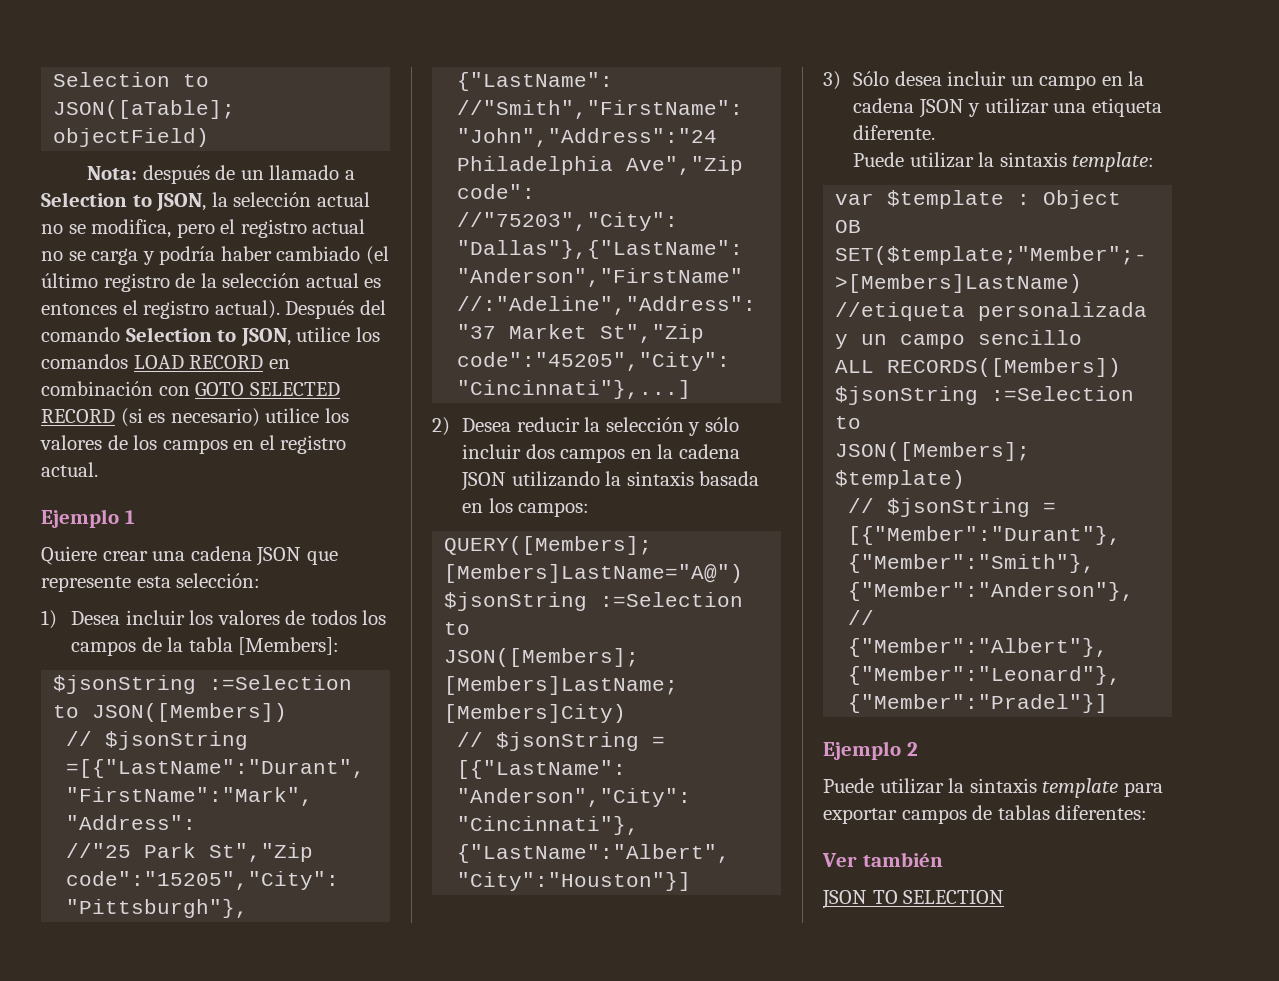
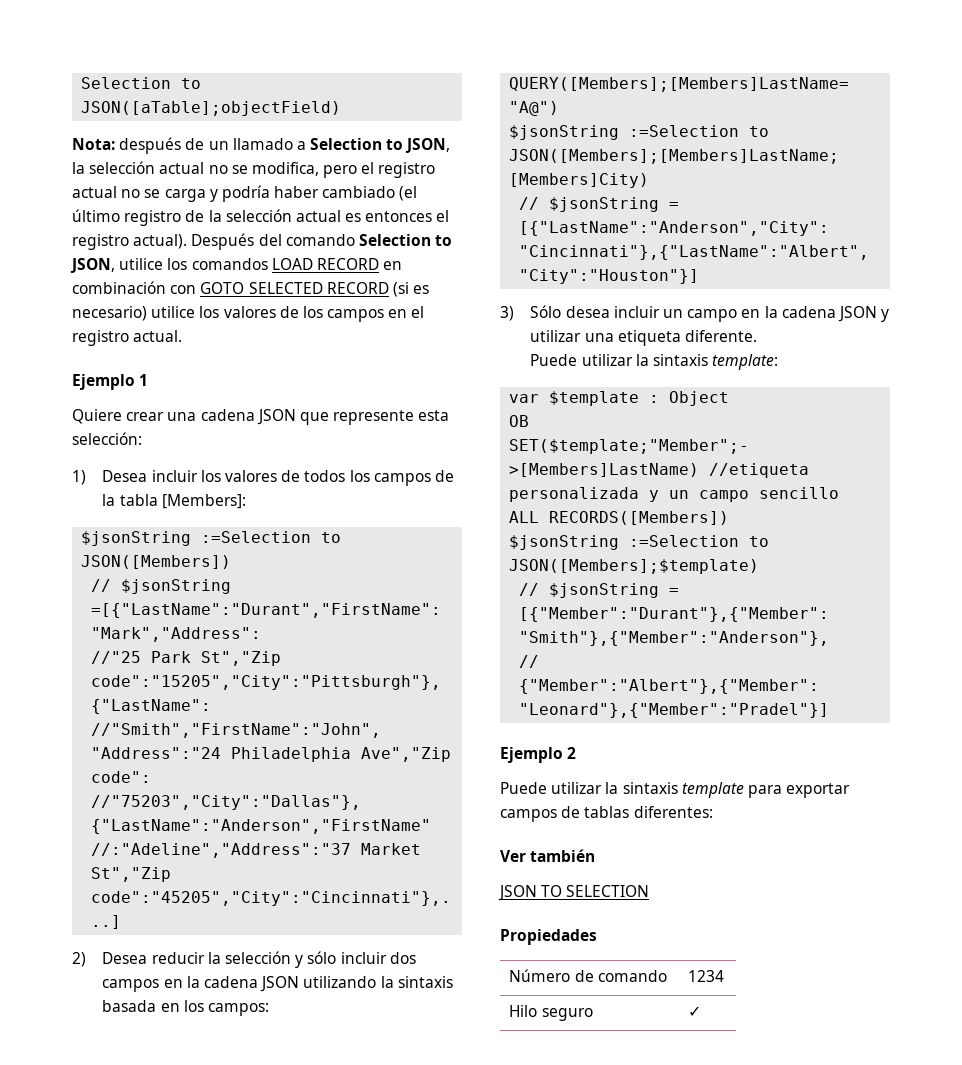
+ Propiedades
+ Número de comando | 1234
+ Hilo seguro | ✓

